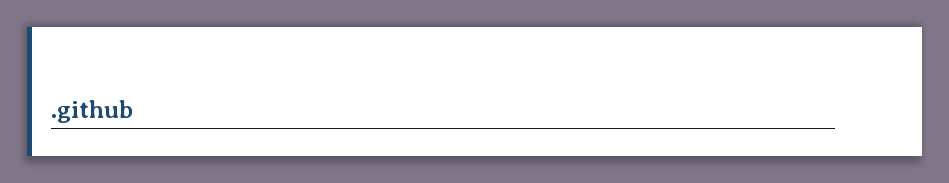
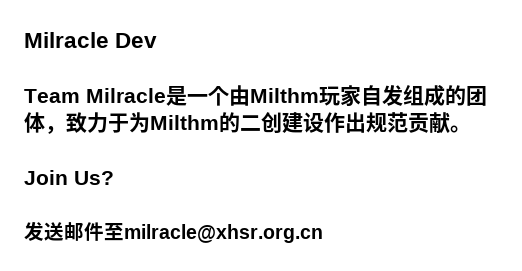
- .github
+ Milracle Dev
+ Team Milracle是一个由Milthm玩家自发组成的团体，致力于为Milthm的二创建设作出规范贡献。
+ Join Us?
+ 发送邮件至milracle@xhsr.org.cn

